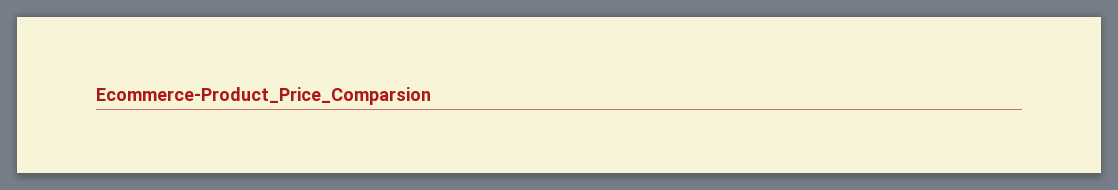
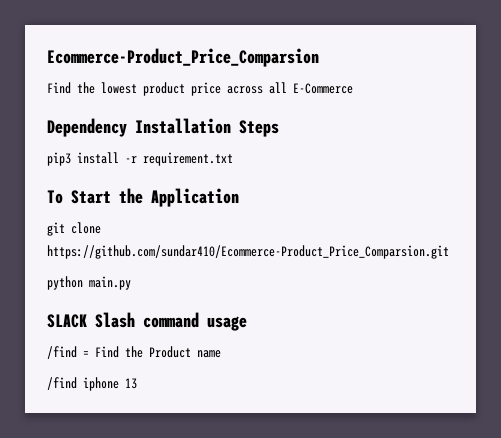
+ Find the lowest product price across all E-Commerce
+ Dependency Installation Steps
+ pip3 install -r requirement.txt
+ To Start the Application
+ git clone https://github.com/sundar410/Ecommerce-Product_Price_Comparsion.git
+ python main.py
+ SLACK Slash command usage
+ /find = Find the Product name
+ /find iphone 13

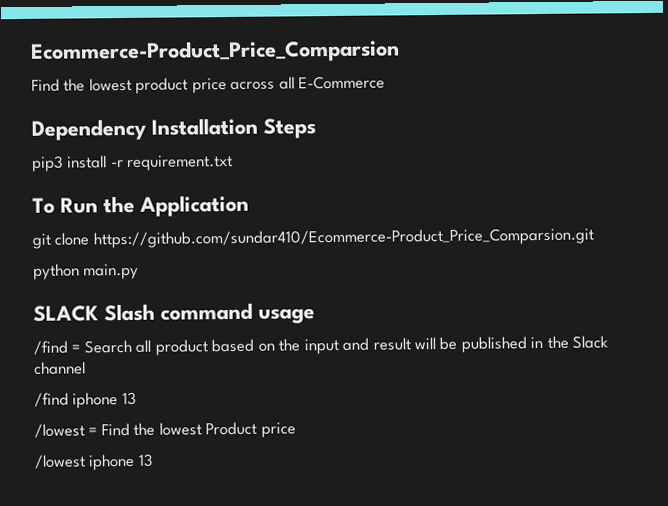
- To Start the Application
+ To Run the Application
- /find = Find the Product name
+ /find = Search all product based on the input and result will be published in the Slack channel
  /find iphone 13
+ /lowest = Find the lowest Product price
+ /lowest iphone 13

